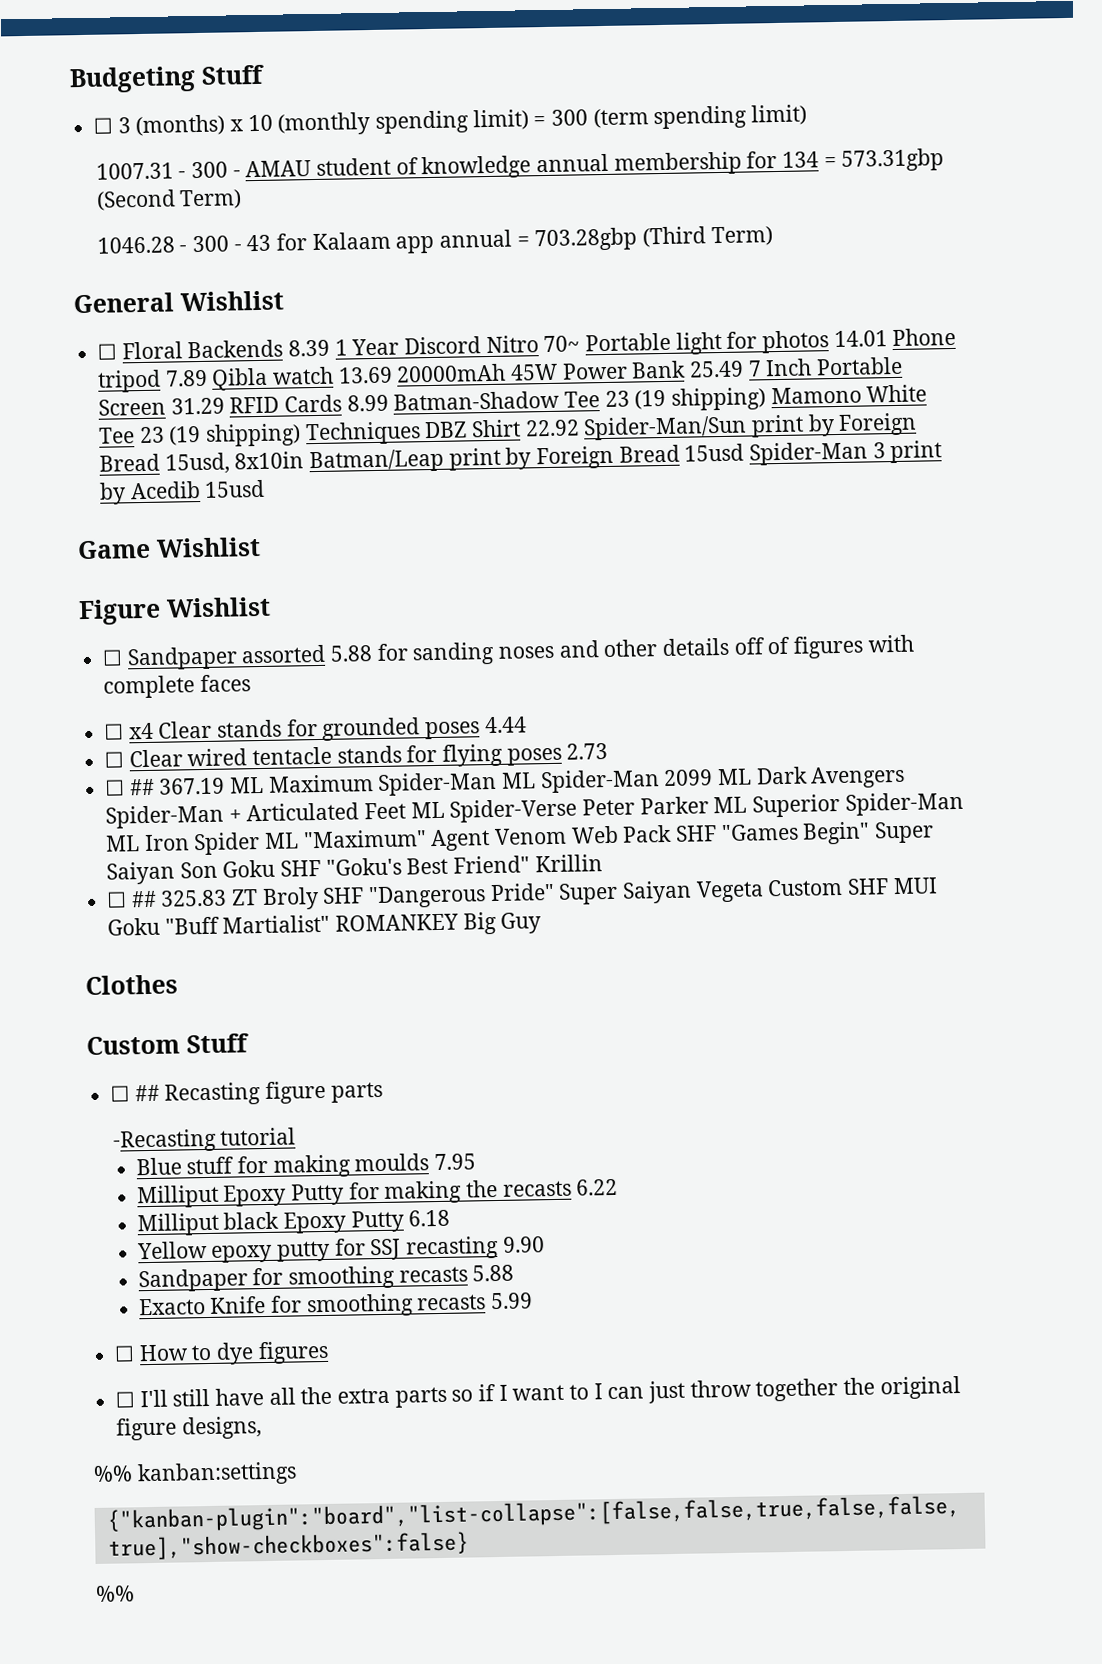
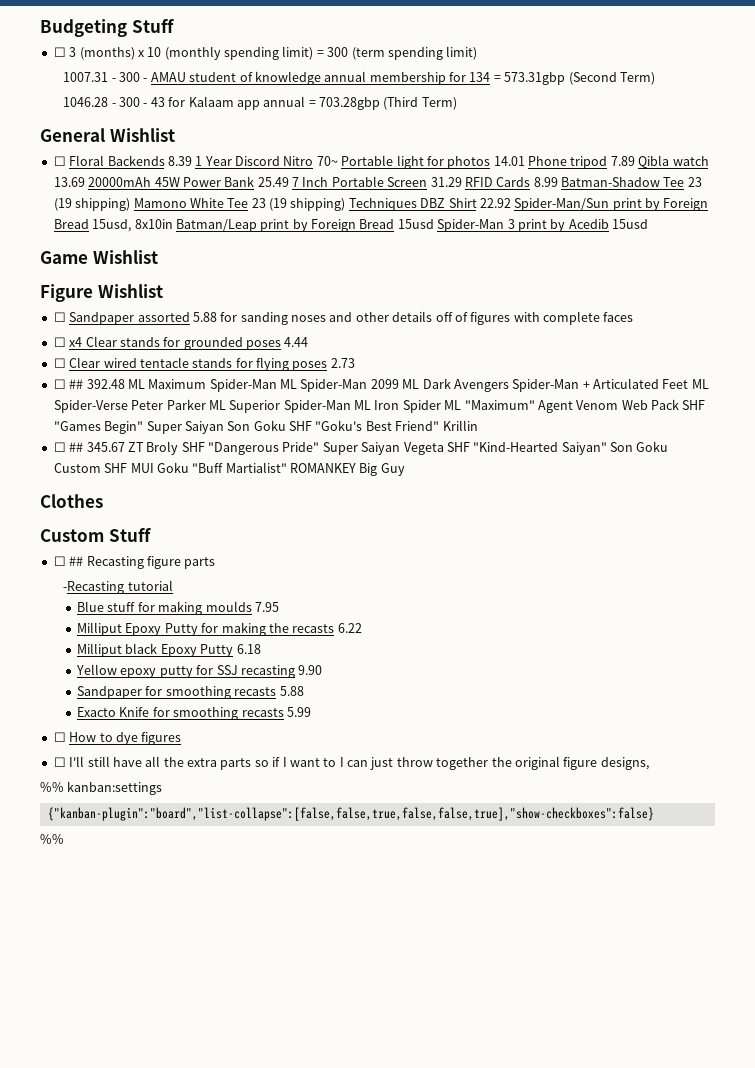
- ☐ ## 367.19 ML Maximum Spider-Man ML Spider-Man 2099 ML Dark Avengers Spider-Man + Articulated Feet ML Spider-Verse Peter Parker ML Superior Spider-Man ML Iron Spider ML "Maximum" Agent Venom Web Pack SHF "Games Begin" Super Saiyan Son Goku SHF "Goku's Best Friend" Krillin
+ ☐ ## 392.48 ML Maximum Spider-Man ML Spider-Man 2099 ML Dark Avengers Spider-Man + Articulated Feet ML Spider-Verse Peter Parker ML Superior Spider-Man ML Iron Spider ML "Maximum" Agent Venom Web Pack SHF "Games Begin" Super Saiyan Son Goku SHF "Goku's Best Friend" Krillin
- ☐ ## 325.83 ZT Broly SHF "Dangerous Pride" Super Saiyan Vegeta Custom SHF MUI Goku "Buff Martialist" ROMANKEY Big Guy
+ ☐ ## 345.67 ZT Broly SHF "Dangerous Pride" Super Saiyan Vegeta SHF "Kind-Hearted Saiyan" Son Goku Custom SHF MUI Goku "Buff Martialist" ROMANKEY Big Guy

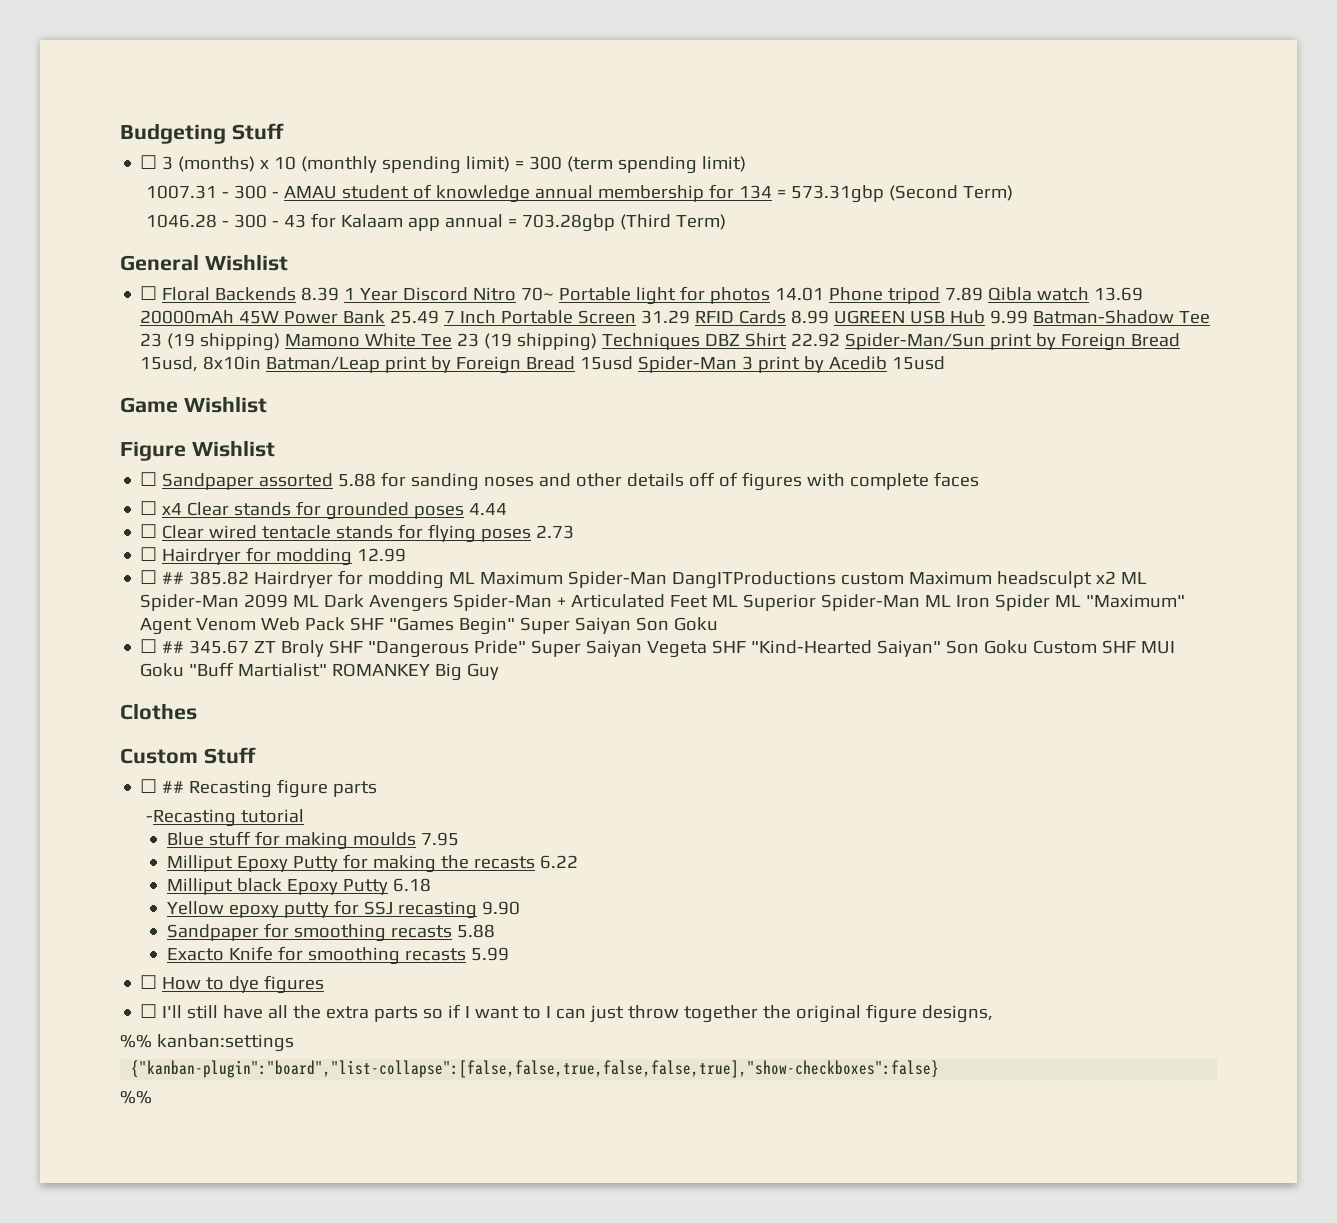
- ☐ Floral Backends 8.39 1 Year Discord Nitro 70~ Portable light for photos 14.01 Phone tripod 7.89 Qibla watch 13.69 20000mAh 45W Power Bank 25.49 7 Inch Portable Screen 31.29 RFID Cards 8.99 Batman-Shadow Tee 23 (19 shipping) Mamono White Tee 23 (19 shipping) Techniques DBZ Shirt 22.92 Spider-Man/Sun print by Foreign Bread 15usd, 8x10in Batman/Leap print by Foreign Bread 15usd Spider-Man 3 print by Acedib 15usd
+ ☐ Floral Backends 8.39 1 Year Discord Nitro 70~ Portable light for photos 14.01 Phone tripod 7.89 Qibla watch 13.69 20000mAh 45W Power Bank 25.49 7 Inch Portable Screen 31.29 RFID Cards 8.99 UGREEN USB Hub 9.99 Batman-Shadow Tee 23 (19 shipping) Mamono White Tee 23 (19 shipping) Techniques DBZ Shirt 22.92 Spider-Man/Sun print by Foreign Bread 15usd, 8x10in Batman/Leap print by Foreign Bread 15usd Spider-Man 3 print by Acedib 15usd
- ☐ ## 392.48 ML Maximum Spider-Man ML Spider-Man 2099 ML Dark Avengers Spider-Man + Articulated Feet ML Spider-Verse Peter Parker ML Superior Spider-Man ML Iron Spider ML "Maximum" Agent Venom Web Pack SHF "Games Begin" Super Saiyan Son Goku SHF "Goku's Best Friend" Krillin
+ ☐ Hairdryer for modding 12.99
+ ☐ ## 385.82 Hairdryer for modding ML Maximum Spider-Man DangITProductions custom Maximum headsculpt x2 ML Spider-Man 2099 ML Dark Avengers Spider-Man + Articulated Feet ML Superior Spider-Man ML Iron Spider ML "Maximum" Agent Venom Web Pack SHF "Games Begin" Super Saiyan Son Goku

